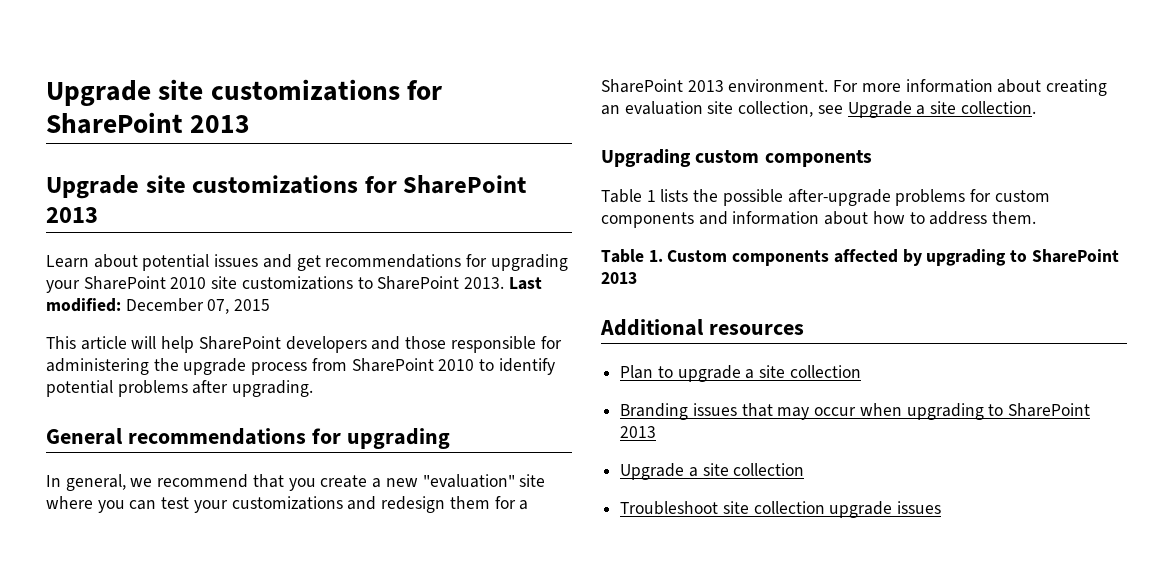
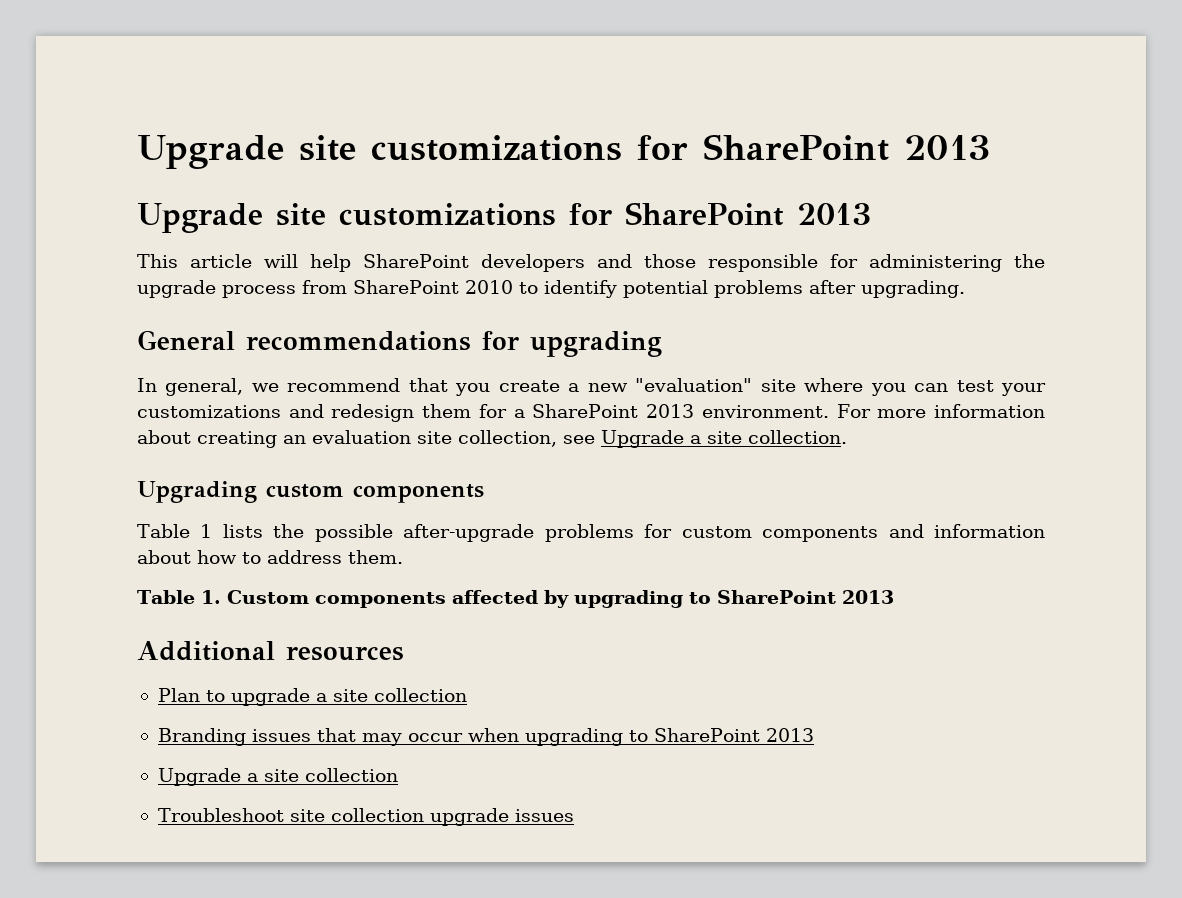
- Learn about potential issues and get recommendations for upgrading your SharePoint 2010 site customizations to SharePoint 2013. Last modified: December 07, 2015

